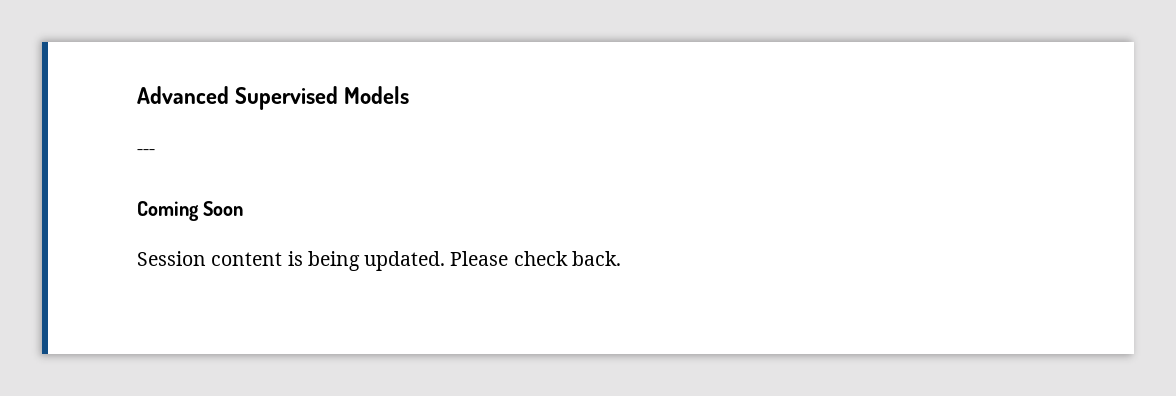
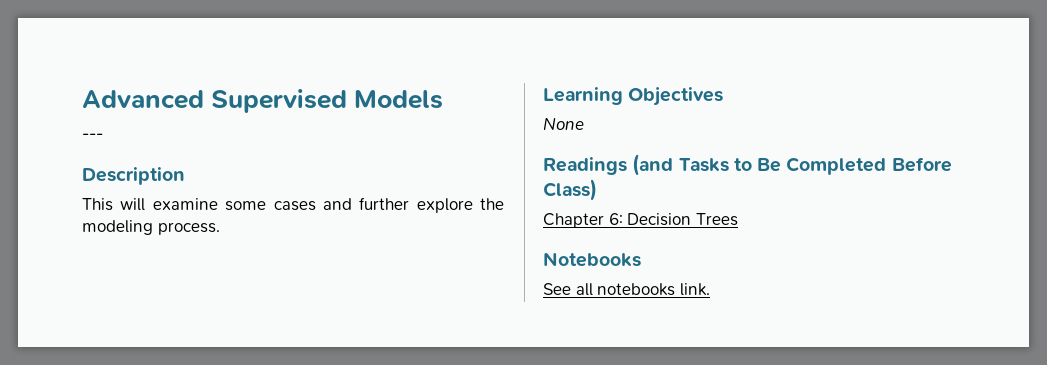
- Coming Soon
- Session content is being updated. Please check back.
+ Description
+ This will examine some cases and further explore the modeling process.
+ Learning Objectives
+ None
+ Readings (and Tasks to Be Completed Before Class)
+ Chapter 6: Decision Trees
+ Notebooks
+ See all notebooks link.

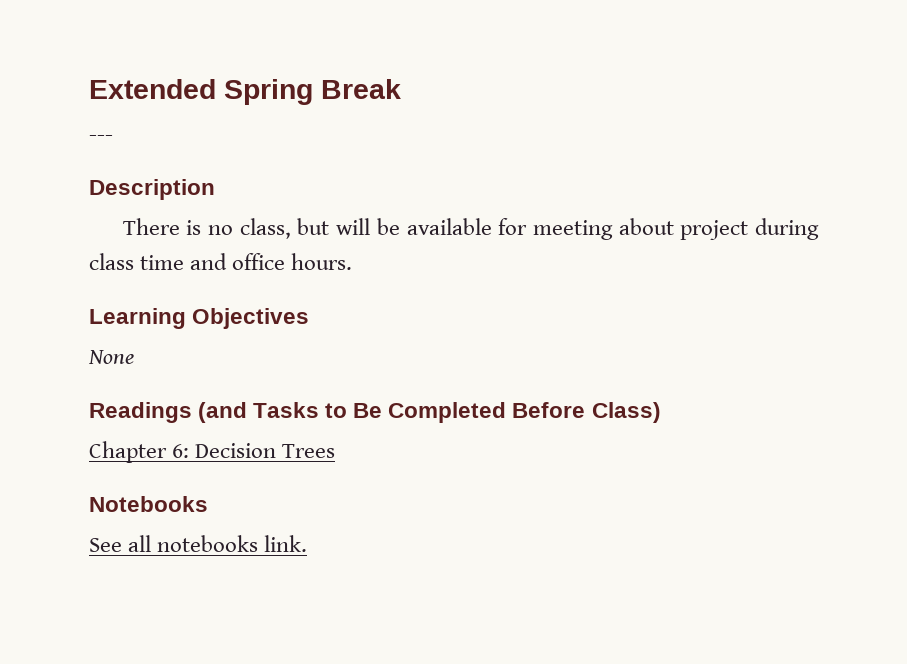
- Advanced Supervised Models
+ Extended Spring Break
- This will examine some cases and further explore the modeling process.
+ There is no class, but will be available for meeting about project during class time and office hours.

